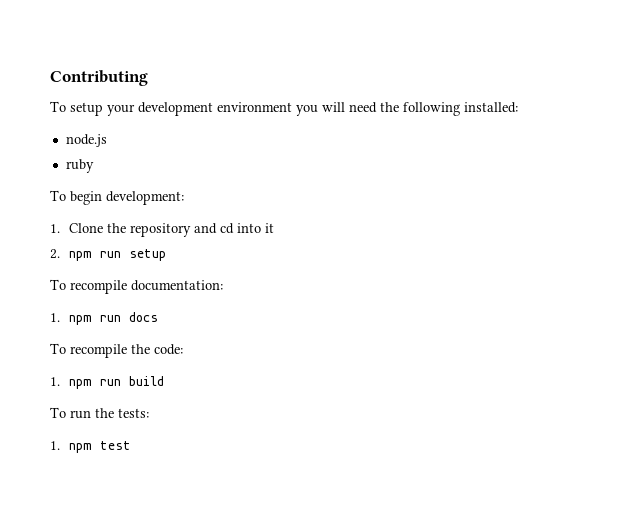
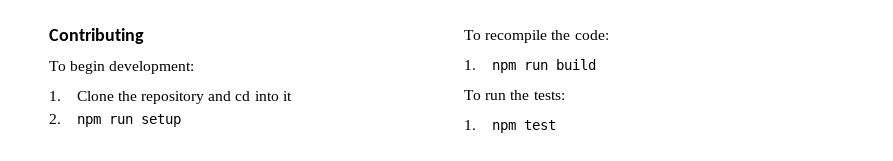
- To setup your development environment you will need the following installed:
- node.js
- ruby
- To recompile documentation:
- 1. npm run docs

